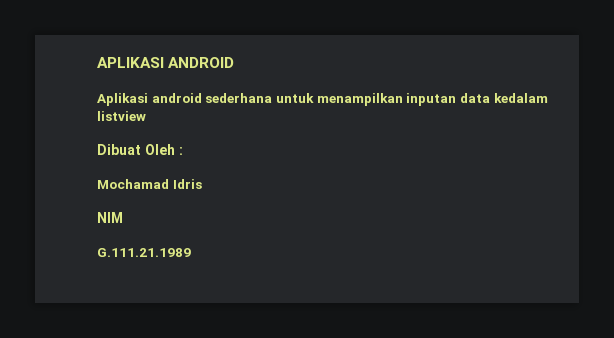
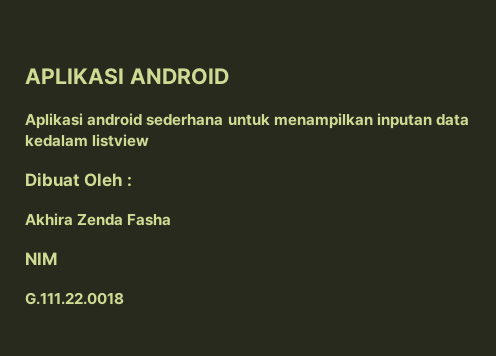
- Mochamad Idris
+ Akhira Zenda Fasha
- G.111.21.1989
+ G.111.22.0018

